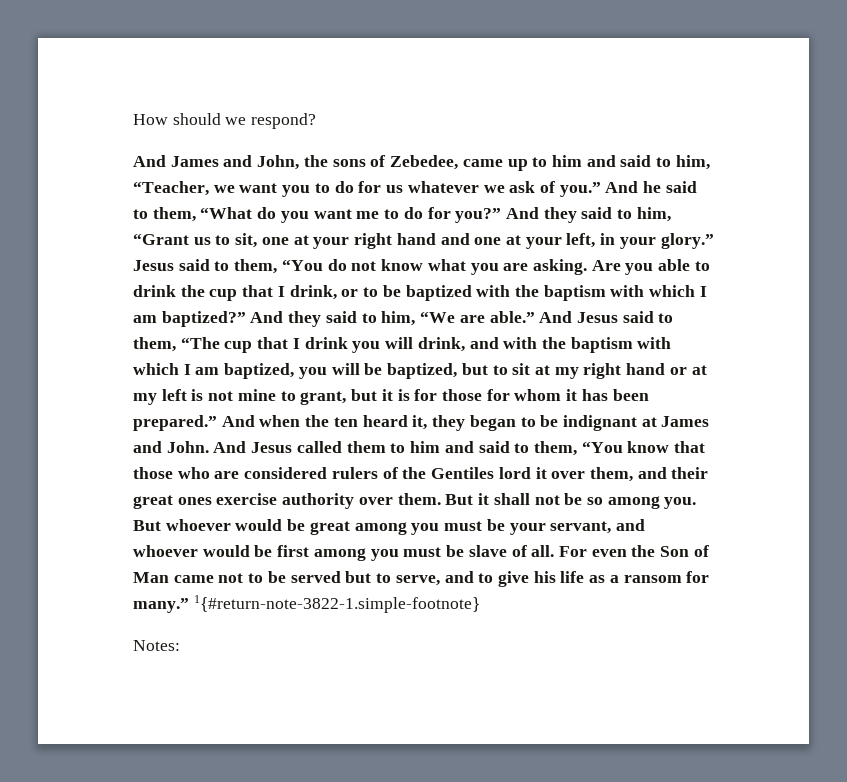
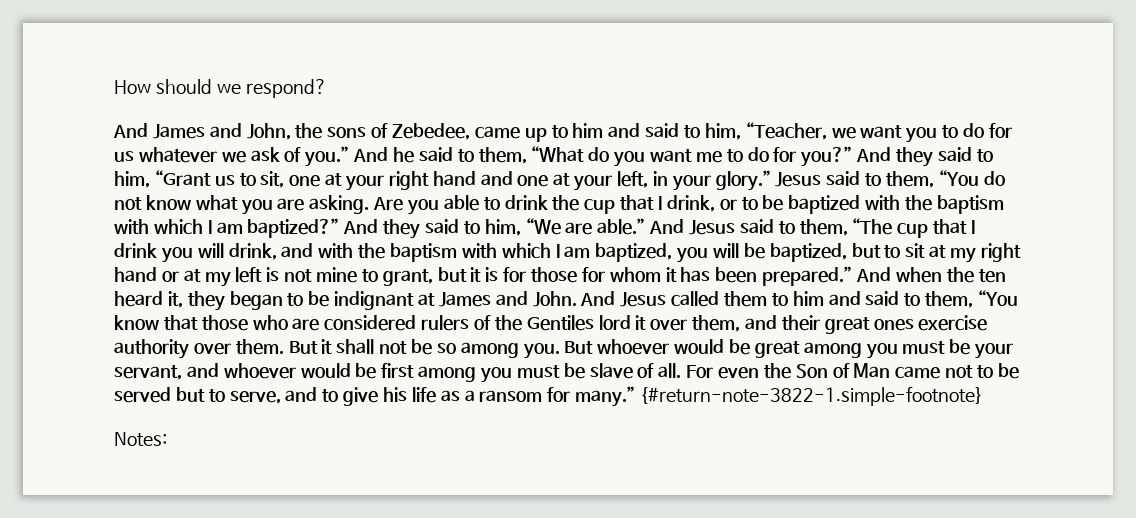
- 1{#return-note-3822-1.simple-footnote}
+ {#return-note-3822-1.simple-footnote}

